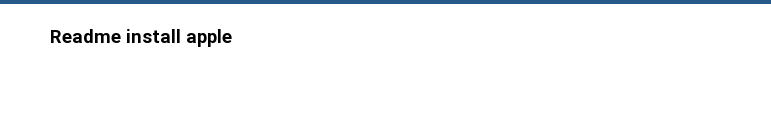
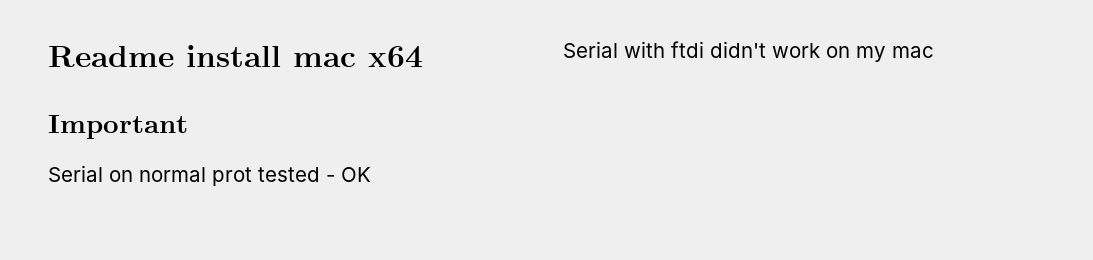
- Readme install apple
+ Readme install mac x64
+ Important
+ Serial on normal prot tested - OK
+ Serial with ftdi didn't work on my mac

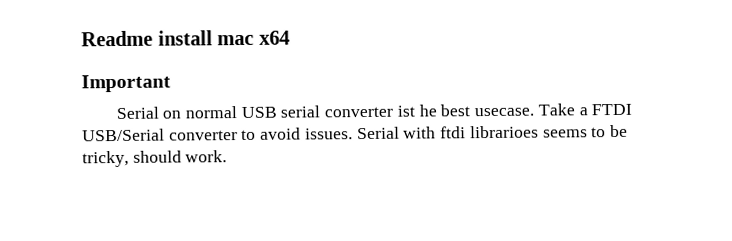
- Serial on normal prot tested - OK
- Serial with ftdi didn't work on my mac
+ Serial on normal USB serial converter ist he best usecase. Take a FTDI USB/Serial converter to avoid issues. Serial with ftdi librarioes seems to be tricky, should work.

